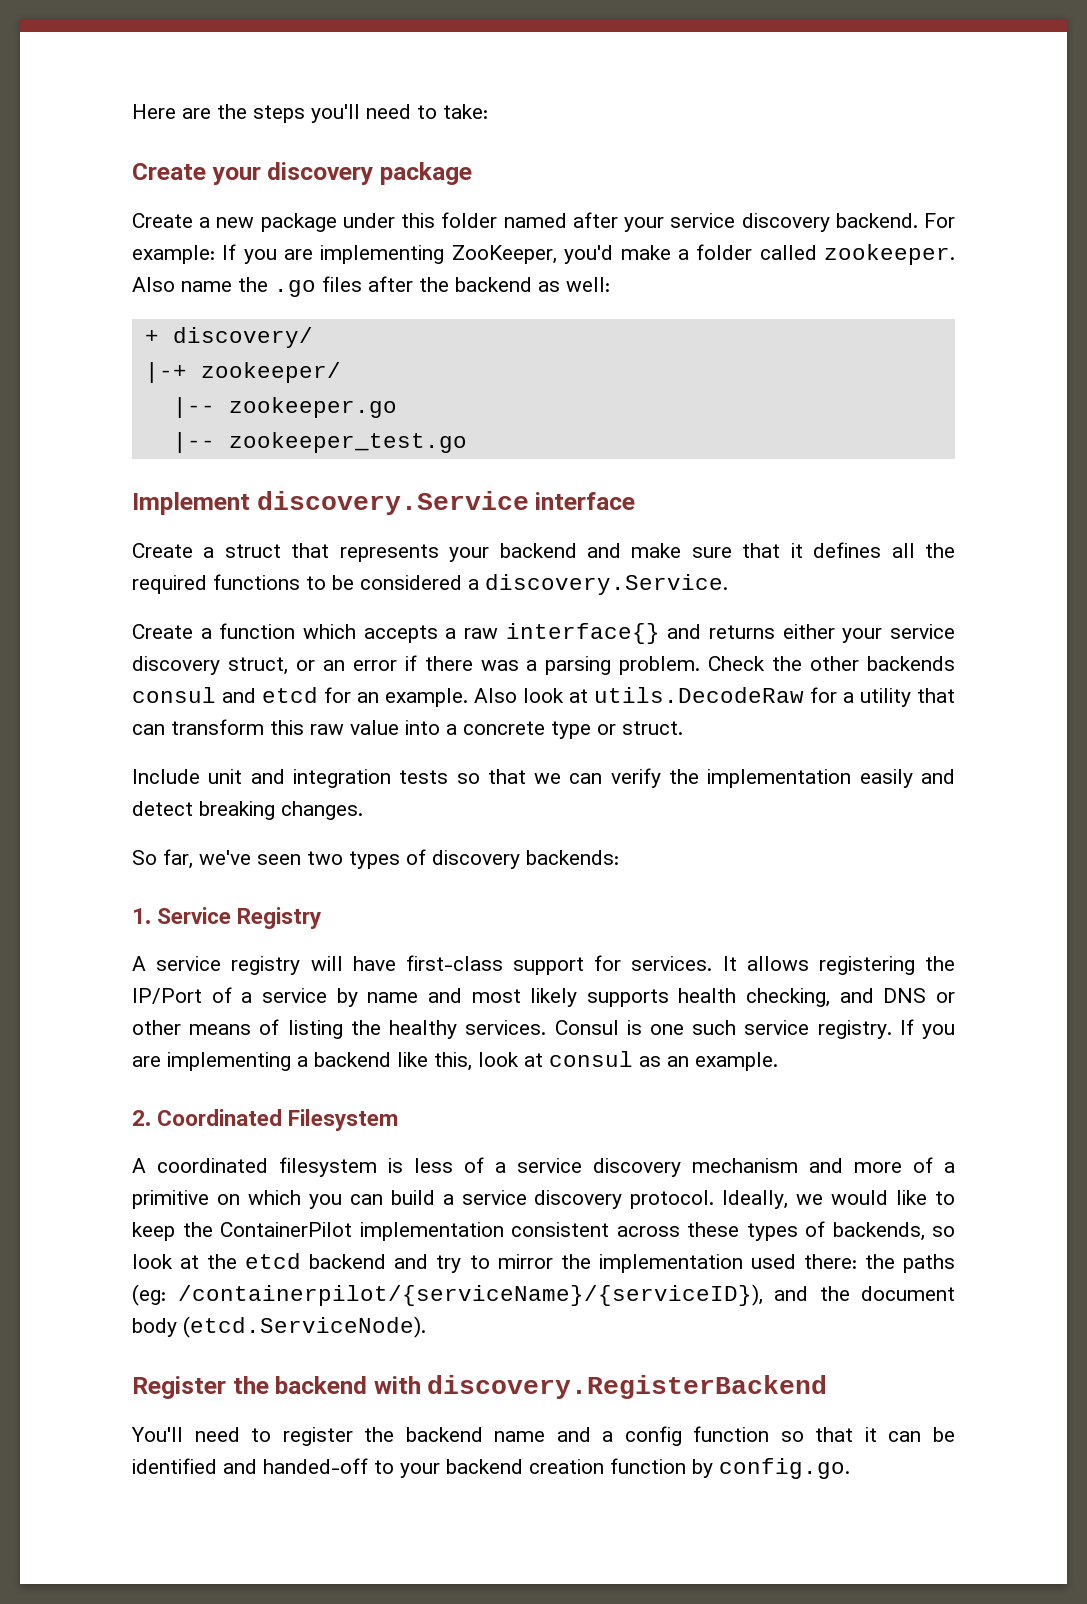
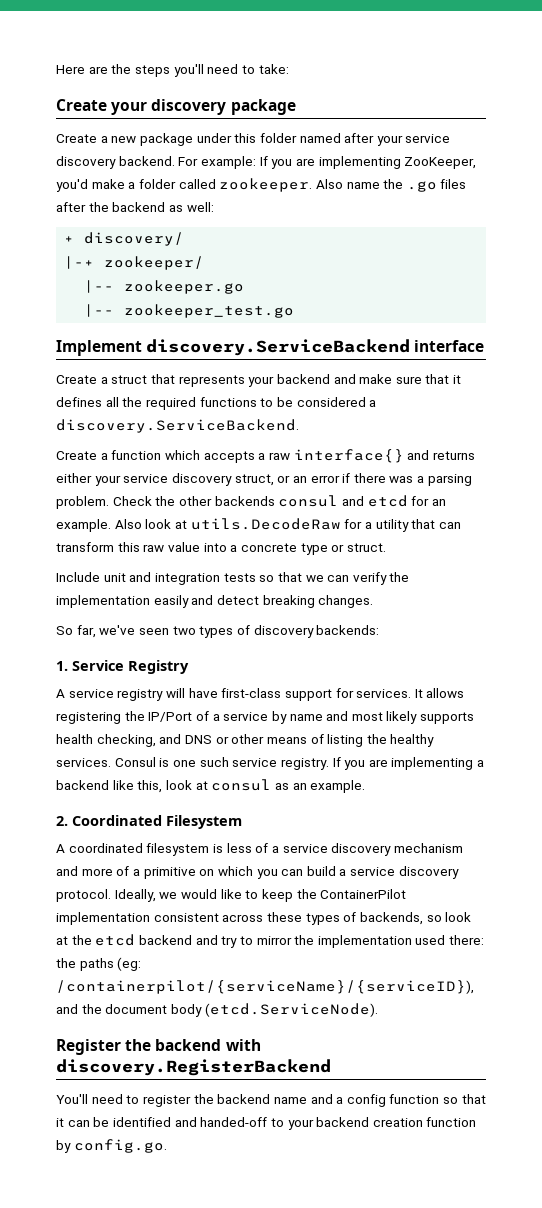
- Implement discovery.Service interface
+ Implement discovery.ServiceBackend interface
- Create a struct that represents your backend and make sure that it defines all the required functions to be considered a discovery.Service.
+ Create a struct that represents your backend and make sure that it defines all the required functions to be considered a discovery.ServiceBackend.

